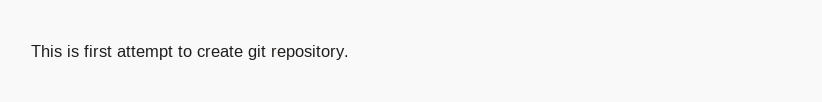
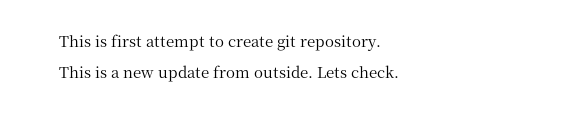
+ This is a new update from outside. Lets check.

